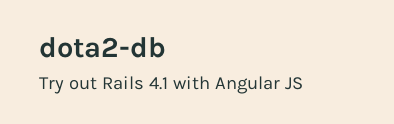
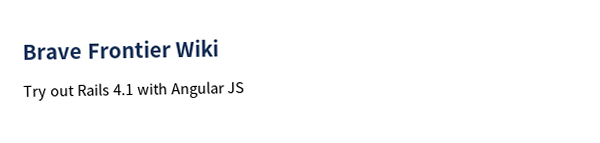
- dota2-db
+ Brave Frontier Wiki

